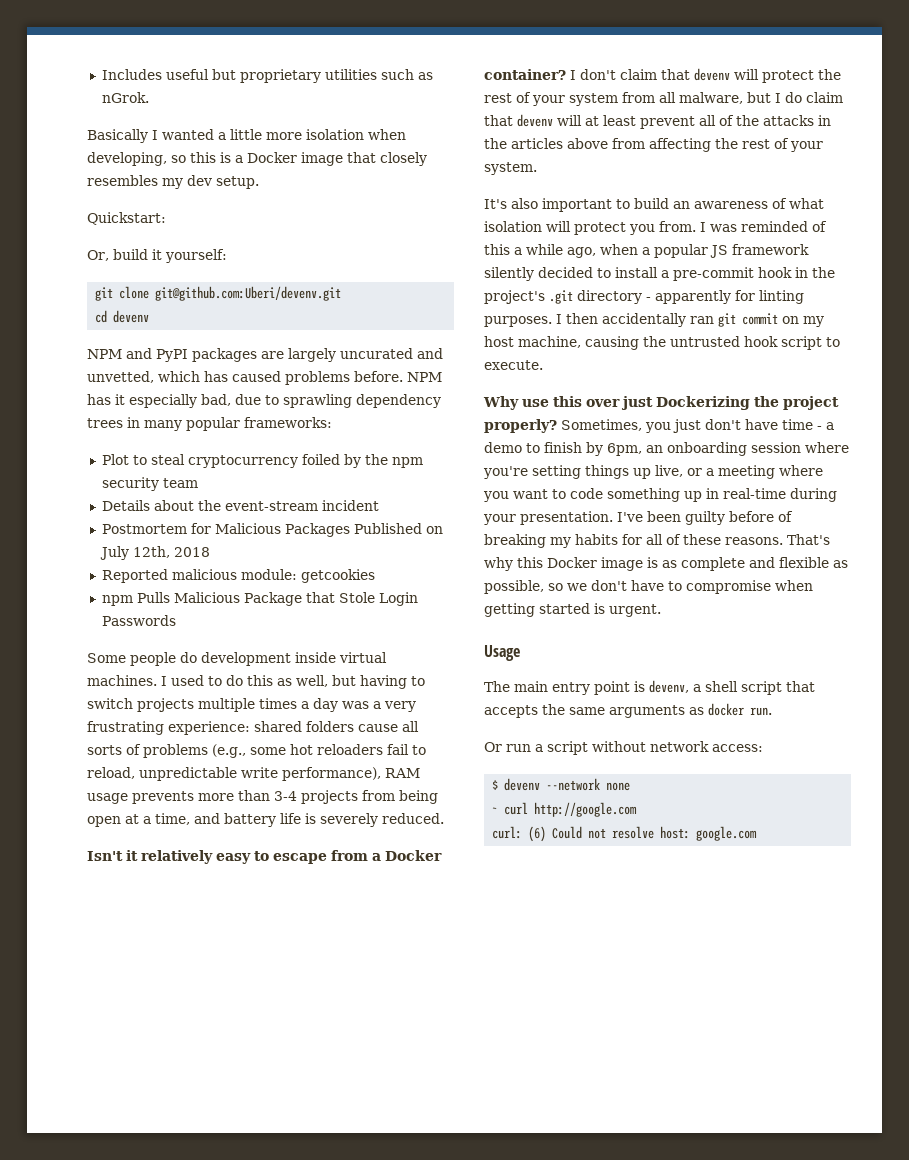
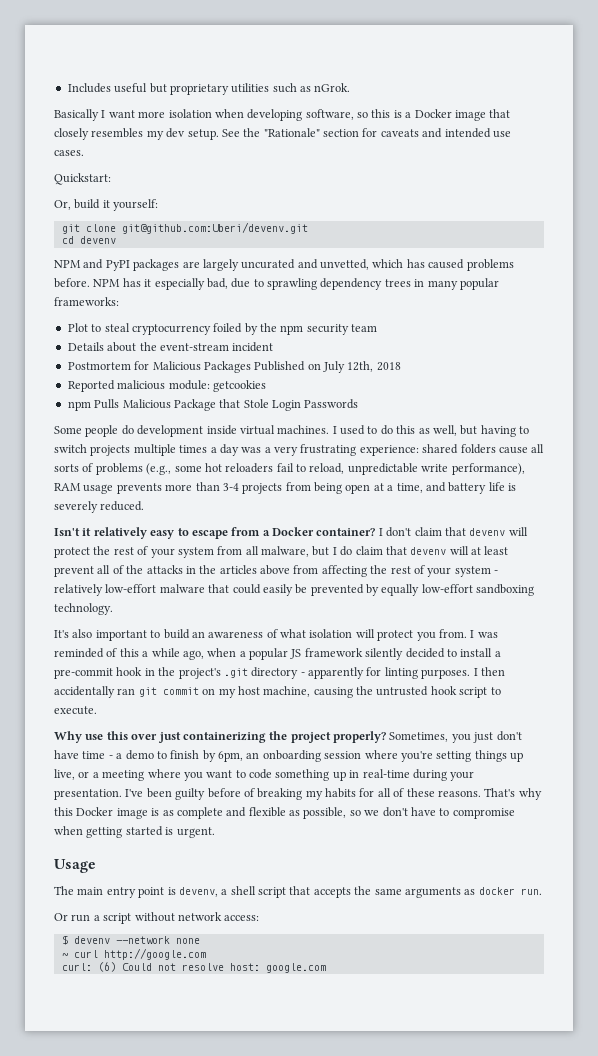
- Basically I wanted a little more isolation when developing, so this is a Docker image that closely resembles my dev setup.
+ Basically I want more isolation when developing software, so this is a Docker image that closely resembles my dev setup. See the "Rationale" section for caveats and intended use cases.
- I don't claim that devenv will protect the rest of your system from all malware, but I do claim that devenv will at least prevent all of the attacks in the articles above from affecting the rest of your system.
+ I don't claim that devenv will protect the rest of your system from all malware, but I do claim that devenv will at least prevent all of the attacks in the articles above from affecting the rest of your system - relatively low-effort malware that could easily be prevented by equally low-effort sandboxing technology.
- Why use this over just Dockerizing the project properly?
+ Why use this over just containerizing the project properly?

